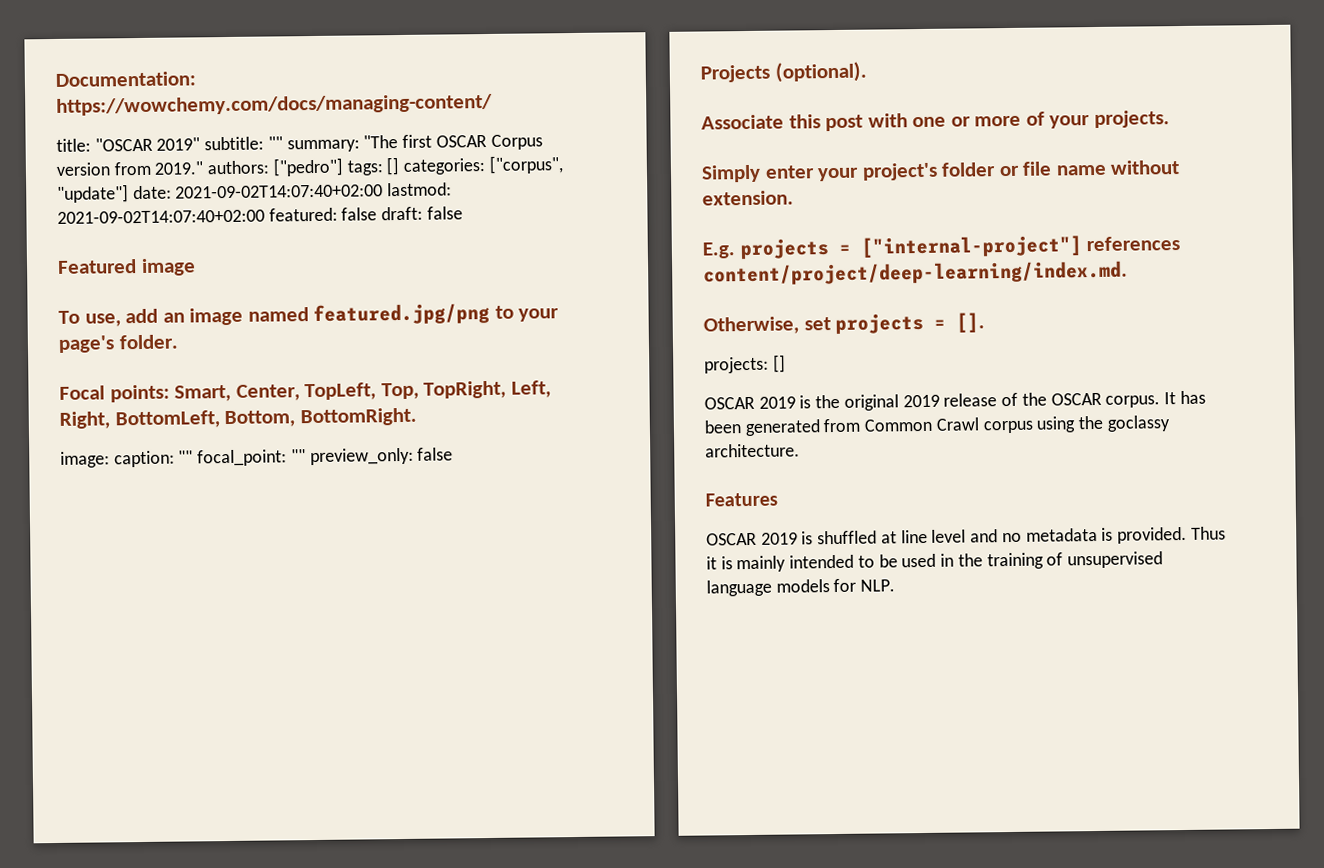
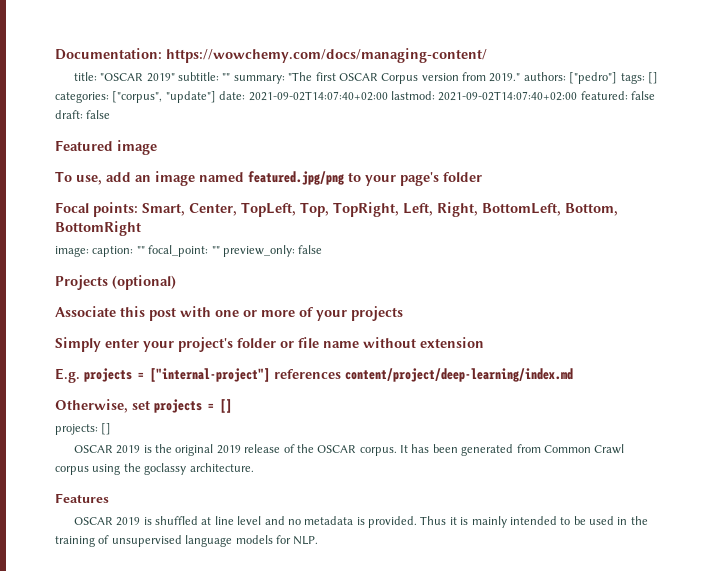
- To use, add an image named featured.jpg/png to your page's folder.
+ To use, add an image named featured.jpg/png to your page's folder
- Focal points: Smart, Center, TopLeft, Top, TopRight, Left, Right, BottomLeft, Bottom, BottomRight.
+ Focal points: Smart, Center, TopLeft, Top, TopRight, Left, Right, BottomLeft, Bottom, BottomRight
- Projects (optional).
+ Projects (optional)
- Associate this post with one or more of your projects.
+ Associate this post with one or more of your projects
- Simply enter your project's folder or file name without extension.
+ Simply enter your project's folder or file name without extension
- E.g. projects = ["internal-project"] references content/project/deep-learning/index.md.
+ E.g. projects = ["internal-project"] references content/project/deep-learning/index.md
- Otherwise, set projects = [].
+ Otherwise, set projects = []

